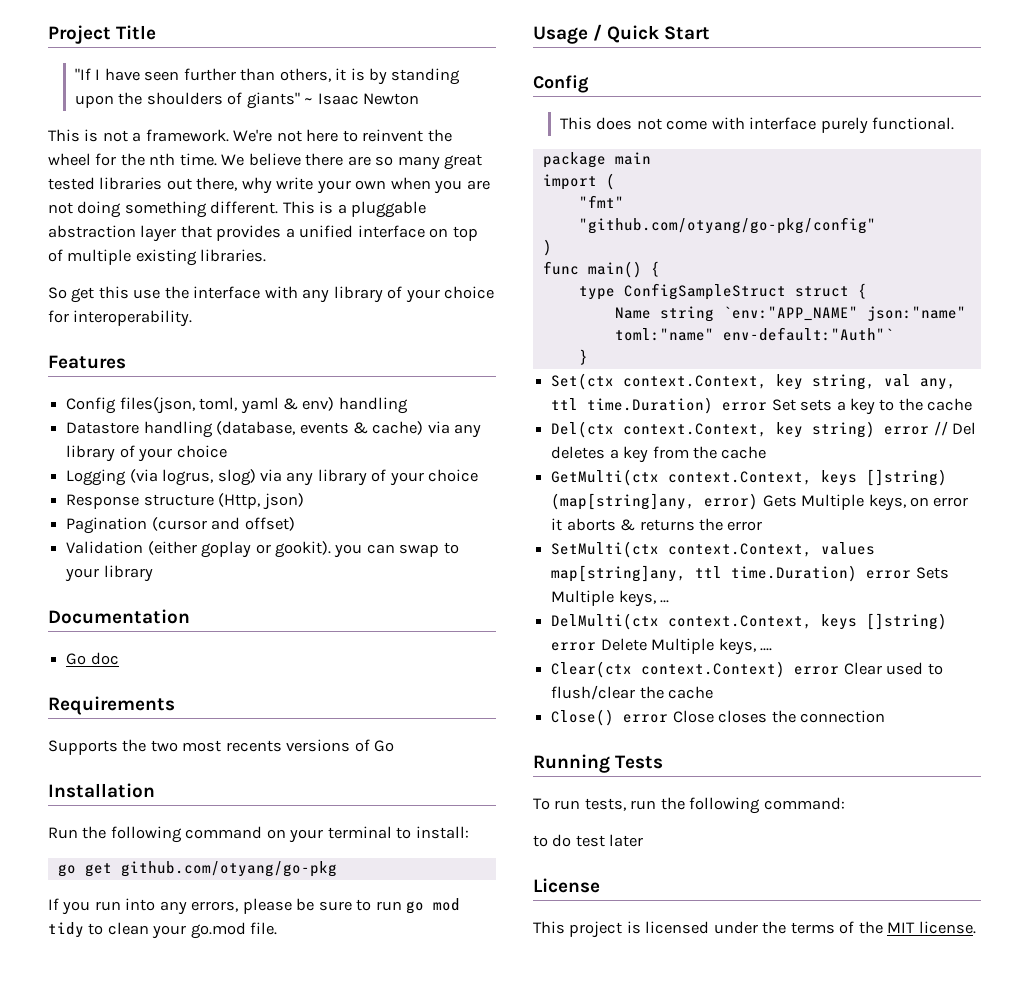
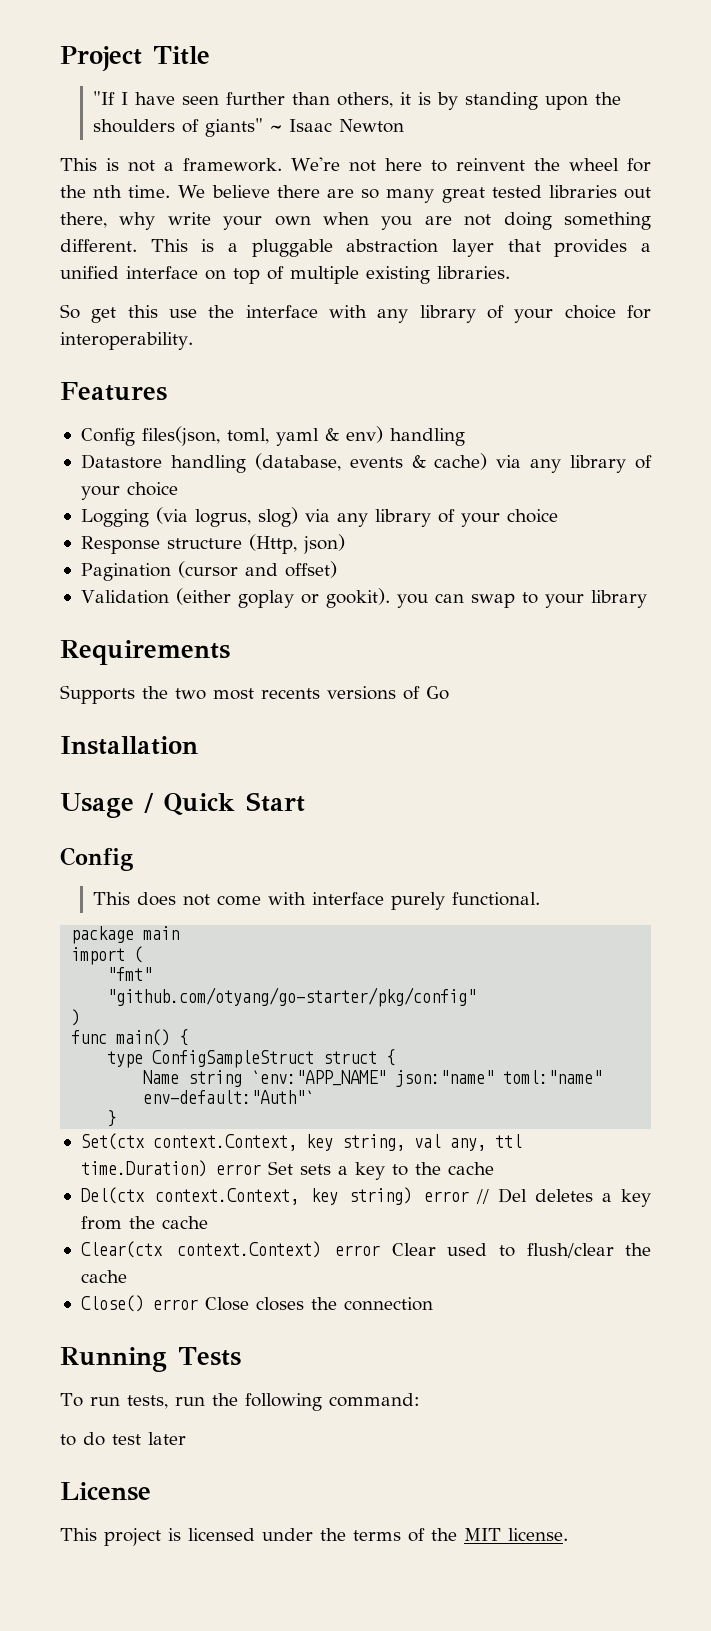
- Documentation
- Go doc
- Run the following command on your terminal to install:
- go get github.com/otyang/go-pkg
- If you run into any errors, please be sure to run go mod tidy to clean your go.mod file.
- "github.com/otyang/go-pkg/config"
+ "github.com/otyang/go-starter/pkg/config"
- GetMulti(ctx context.Context, keys []string) (map[string]any, error) Gets Multiple keys, on error it aborts & returns the error
- SetMulti(ctx context.Context, values map[string]any, ttl time.Duration) error Sets Multiple keys, ...
- DelMulti(ctx context.Context, keys []string) error Delete Multiple keys, ....

